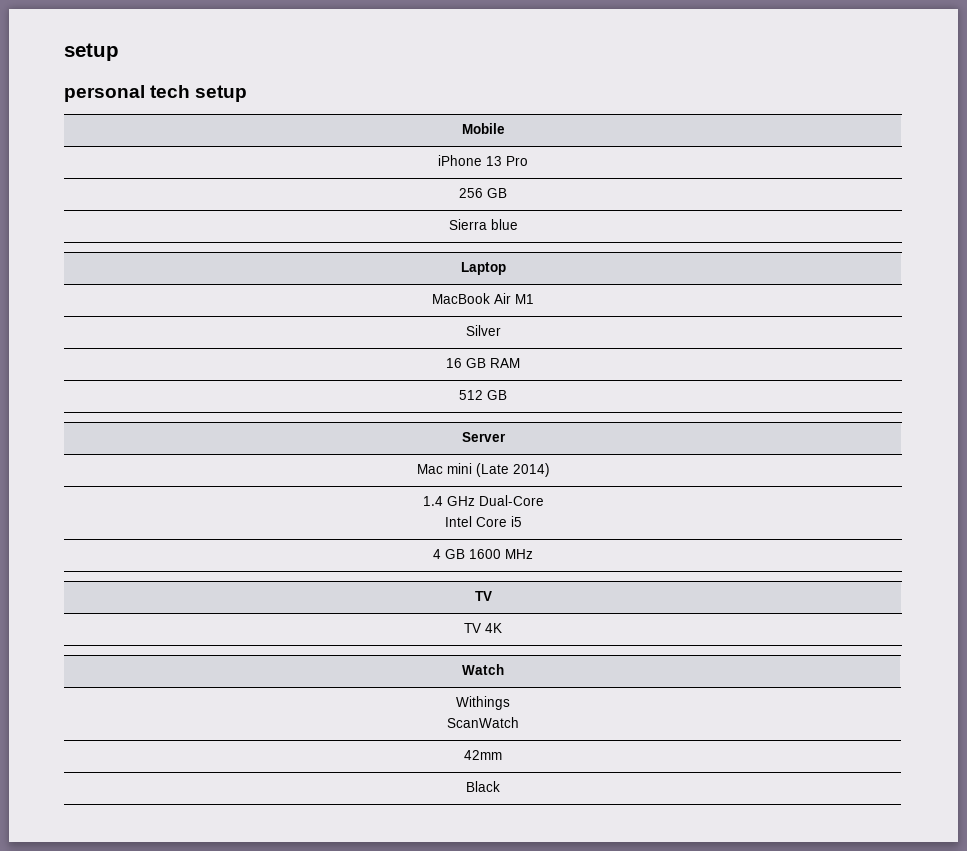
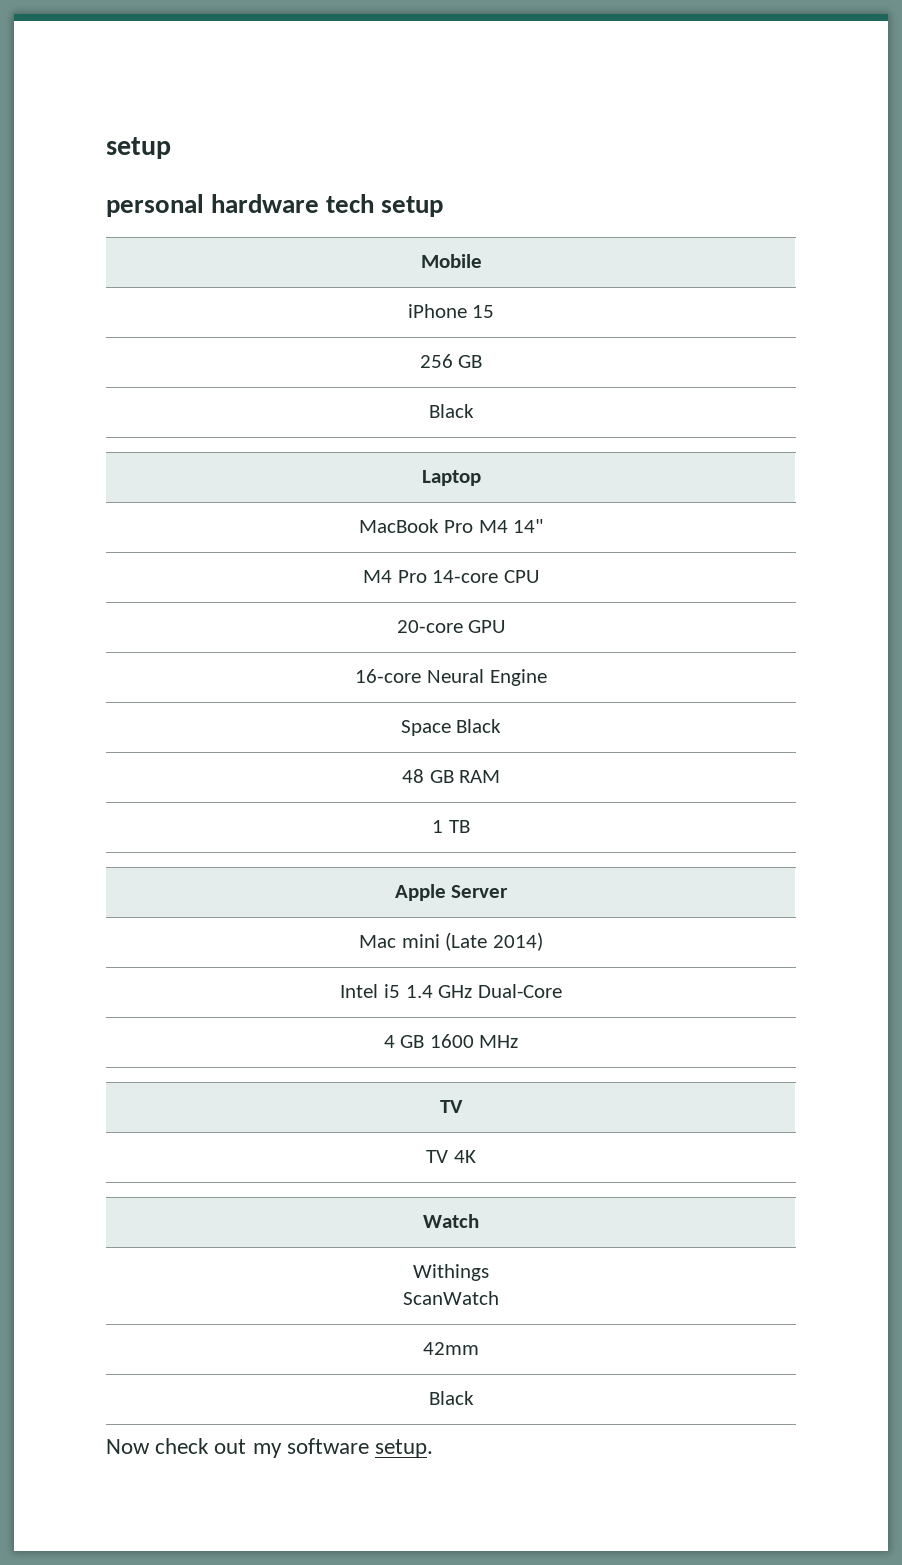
- personal tech setup
+ personal hardware tech setup
- iPhone 13 Pro
+ iPhone 15
  256 GB
- Sierra blue
+ Black
- MacBook Air M1
- Silver
- 16 GB RAM
+ MacBook Pro M4 14"
+ M4 Pro 14‑core CPU
+ 20‑core GPU
+ 16‑core Neural Engine
+ Space Black
+ 48 GB RAM
- 512 GB
- Server
+ 1 TB
+ Apple Server
- 1.4 GHz Dual-Core
- Intel Core i5
+ Intel i5 1.4 GHz Dual-Core
+ Now check out my software setup.

